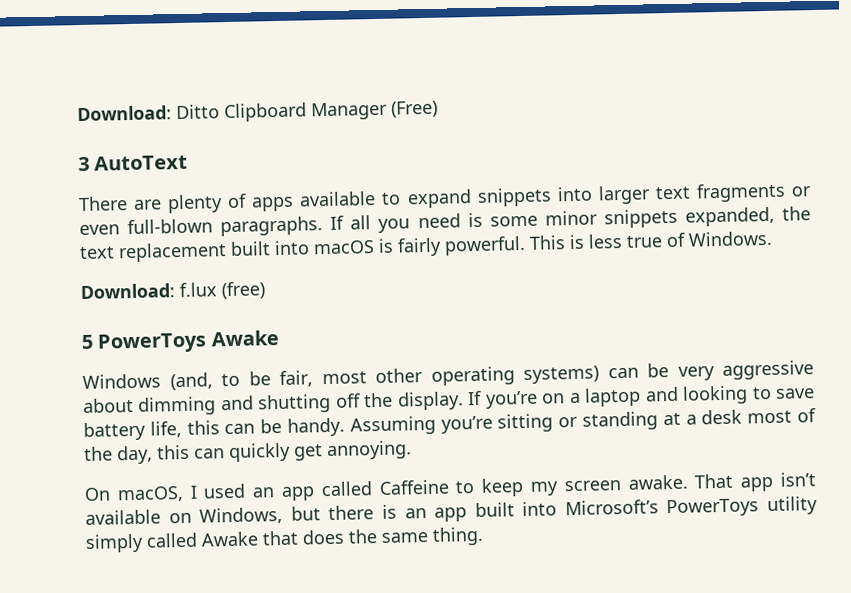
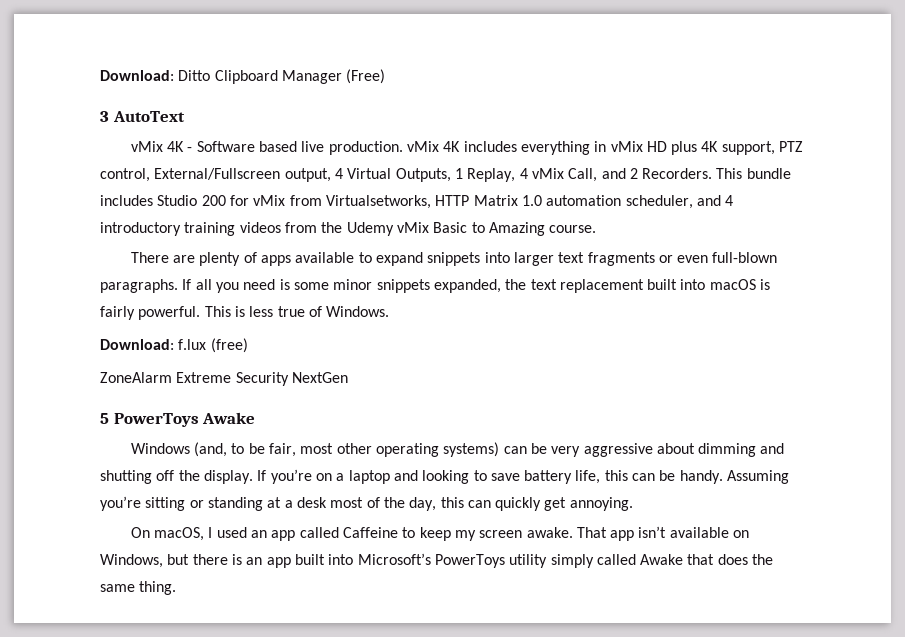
+ vMix 4K - Software based live production. vMix 4K includes everything in vMix HD plus 4K support, PTZ control, External/Fullscreen output, 4 Virtual Outputs, 1 Replay, 4 vMix Call, and 2 Recorders. This bundle includes Studio 200 for vMix from Virtualsetworks, HTTP Matrix 1.0 automation scheduler, and 4 introductory training videos from the Udemy vMix Basic to Amazing course.
+ ZoneAlarm Extreme Security NextGen

